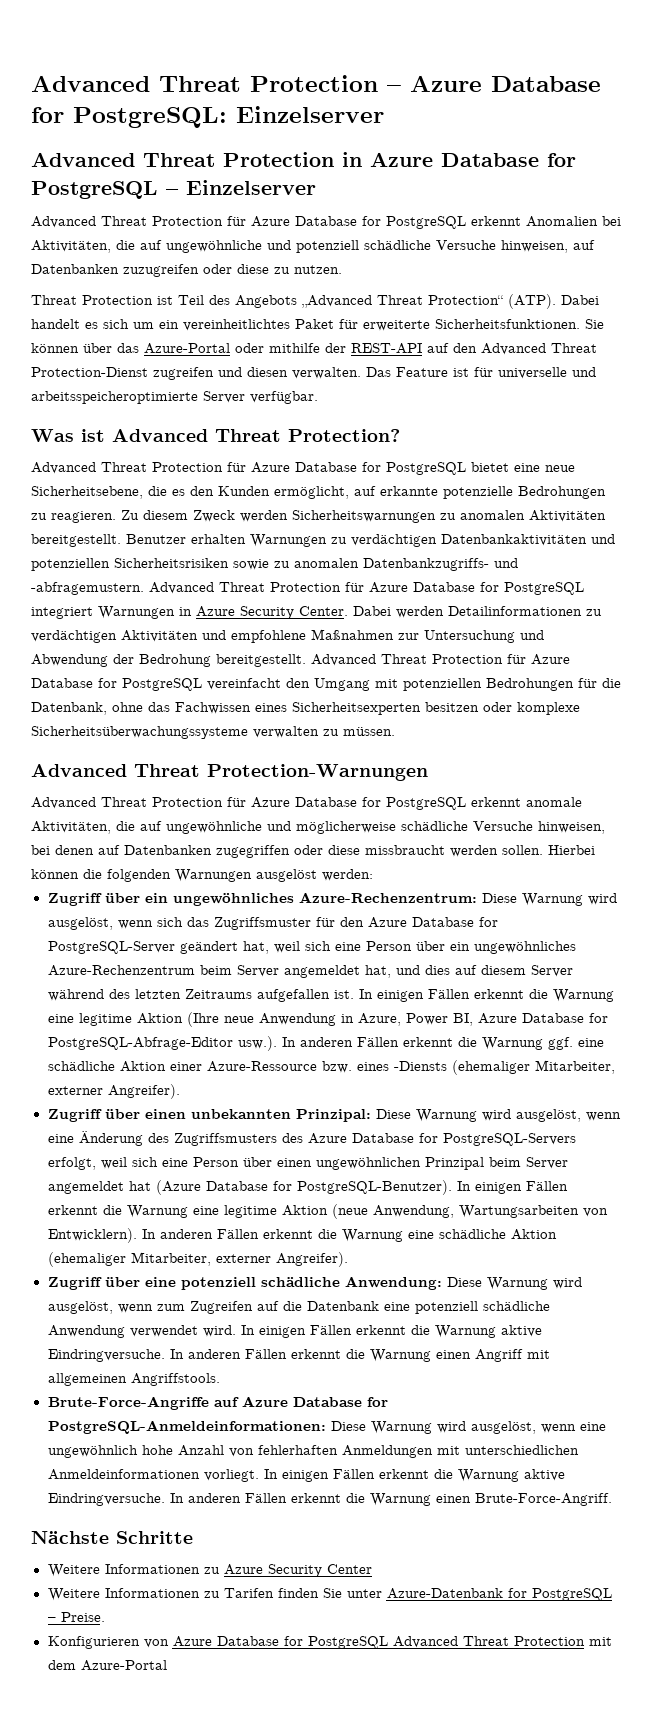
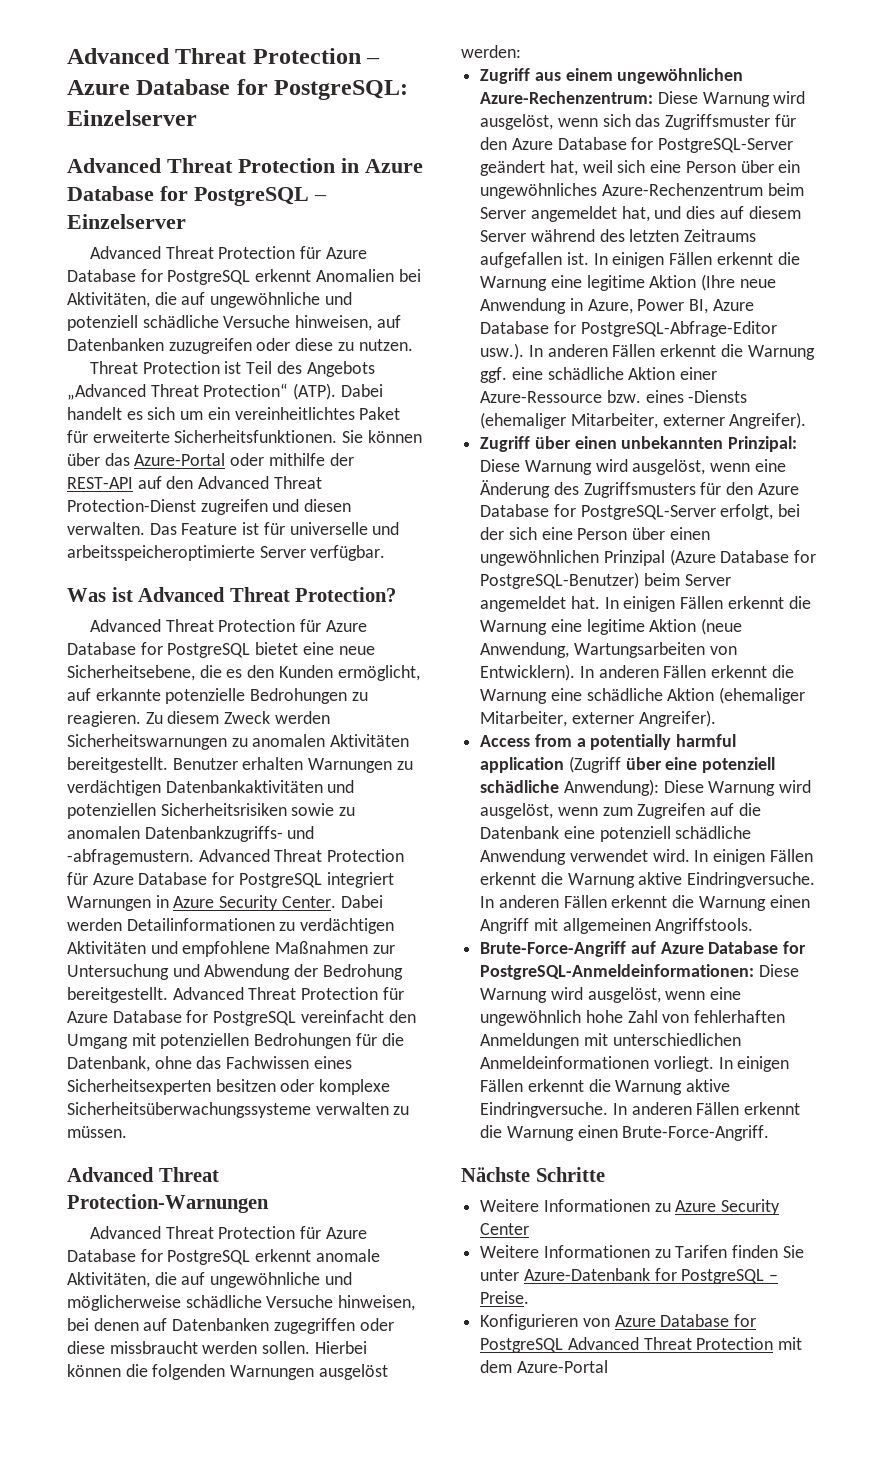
- Zugriff über ein ungewöhnliches Azure-Rechenzentrum: Diese Warnung wird ausgelöst, wenn sich das Zugriffsmuster für den Azure Database for PostgreSQL-Server geändert hat, weil sich eine Person über ein ungewöhnliches Azure-Rechenzentrum beim Server angemeldet hat, und dies auf diesem Server während des letzten Zeitraums aufgefallen ist.
+ Zugriff aus einem ungewöhnlichen Azure-Rechenzentrum: Diese Warnung wird ausgelöst, wenn sich das Zugriffsmuster für den Azure Database for PostgreSQL-Server geändert hat, weil sich eine Person über ein ungewöhnliches Azure-Rechenzentrum beim Server angemeldet hat, und dies auf diesem Server während des letzten Zeitraums aufgefallen ist.
- Zugriff über einen unbekannten Prinzipal: Diese Warnung wird ausgelöst, wenn eine Änderung des Zugriffsmusters des Azure Database for PostgreSQL-Servers erfolgt, weil sich eine Person über einen ungewöhnlichen Prinzipal beim Server angemeldet hat (Azure Database for PostgreSQL-Benutzer).
+ Zugriff über einen unbekannten Prinzipal: Diese Warnung wird ausgelöst, wenn eine Änderung des Zugriffsmusters für den Azure Database for PostgreSQL-Server erfolgt, bei der sich eine Person über einen ungewöhnlichen Prinzipal (Azure Database for PostgreSQL-Benutzer) beim Server angemeldet hat.
- Zugriff über eine potenziell schädliche Anwendung: Diese Warnung wird ausgelöst, wenn zum Zugreifen auf die Datenbank eine potenziell schädliche Anwendung verwendet wird.
+ Access from a potentially harmful application (Zugriff über eine potenziell schädliche Anwendung): Diese Warnung wird ausgelöst, wenn zum Zugreifen auf die Datenbank eine potenziell schädliche Anwendung verwendet wird.
- Brute-Force-Angriffe auf Azure Database for PostgreSQL-Anmeldeinformationen: Diese Warnung wird ausgelöst, wenn eine ungewöhnlich hohe Anzahl von fehlerhaften Anmeldungen mit unterschiedlichen Anmeldeinformationen vorliegt.
+ Brute-Force-Angriff auf Azure Database for PostgreSQL-Anmeldeinformationen: Diese Warnung wird ausgelöst, wenn eine ungewöhnlich hohe Zahl von fehlerhaften Anmeldungen mit unterschiedlichen Anmeldeinformationen vorliegt.

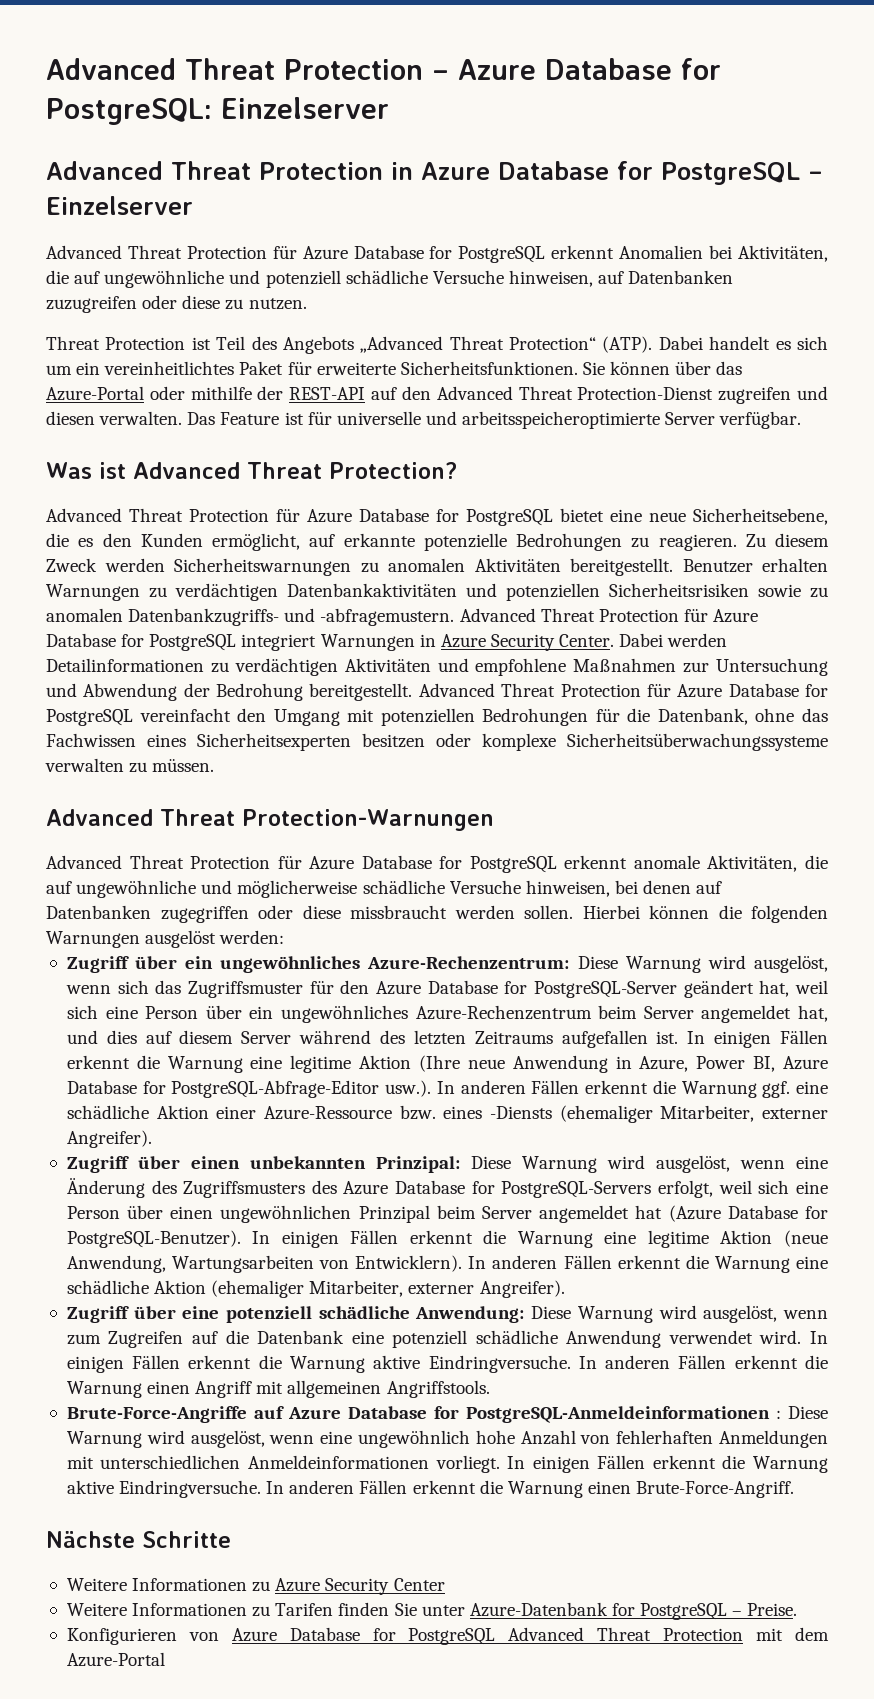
- Zugriff aus einem ungewöhnlichen Azure-Rechenzentrum: Diese Warnung wird ausgelöst, wenn sich das Zugriffsmuster für den Azure Database for PostgreSQL-Server geändert hat, weil sich eine Person über ein ungewöhnliches Azure-Rechenzentrum beim Server angemeldet hat, und dies auf diesem Server während des letzten Zeitraums aufgefallen ist.
+ Zugriff über ein ungewöhnliches Azure-Rechenzentrum: Diese Warnung wird ausgelöst, wenn sich das Zugriffsmuster für den Azure Database for PostgreSQL-Server geändert hat, weil sich eine Person über ein ungewöhnliches Azure-Rechenzentrum beim Server angemeldet hat, und dies auf diesem Server während des letzten Zeitraums aufgefallen ist.
- Zugriff über einen unbekannten Prinzipal: Diese Warnung wird ausgelöst, wenn eine Änderung des Zugriffsmusters für den Azure Database for PostgreSQL-Server erfolgt, bei der sich eine Person über einen ungewöhnlichen Prinzipal (Azure Database for PostgreSQL-Benutzer) beim Server angemeldet hat.
+ Zugriff über einen unbekannten Prinzipal: Diese Warnung wird ausgelöst, wenn eine Änderung des Zugriffsmusters des Azure Database for PostgreSQL-Servers erfolgt, weil sich eine Person über einen ungewöhnlichen Prinzipal beim Server angemeldet hat (Azure Database for PostgreSQL-Benutzer).
- Access from a potentially harmful application (Zugriff über eine potenziell schädliche Anwendung): Diese Warnung wird ausgelöst, wenn zum Zugreifen auf die Datenbank eine potenziell schädliche Anwendung verwendet wird.
+ Zugriff über eine potenziell schädliche Anwendung: Diese Warnung wird ausgelöst, wenn zum Zugreifen auf die Datenbank eine potenziell schädliche Anwendung verwendet wird.
- Brute-Force-Angriff auf Azure Database for PostgreSQL-Anmeldeinformationen: Diese Warnung wird ausgelöst, wenn eine ungewöhnlich hohe Zahl von fehlerhaften Anmeldungen mit unterschiedlichen Anmeldeinformationen vorliegt.
+ Brute-Force-Angriffe auf Azure Database for PostgreSQL-Anmeldeinformationen : Diese Warnung wird ausgelöst, wenn eine ungewöhnlich hohe Anzahl von fehlerhaften Anmeldungen mit unterschiedlichen Anmeldeinformationen vorliegt.

